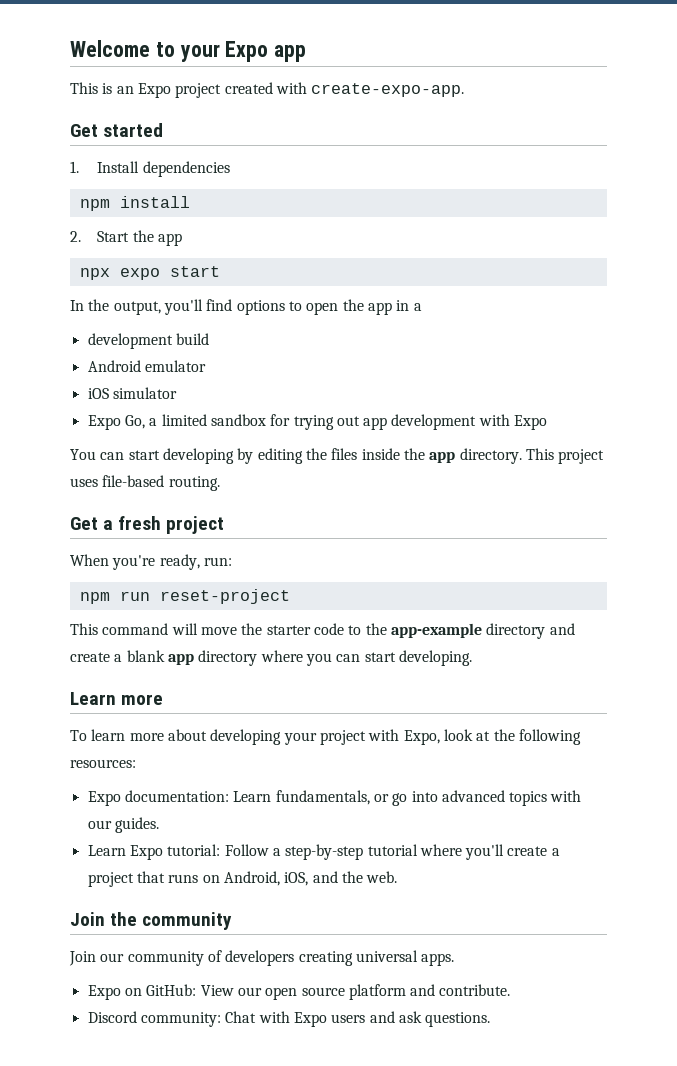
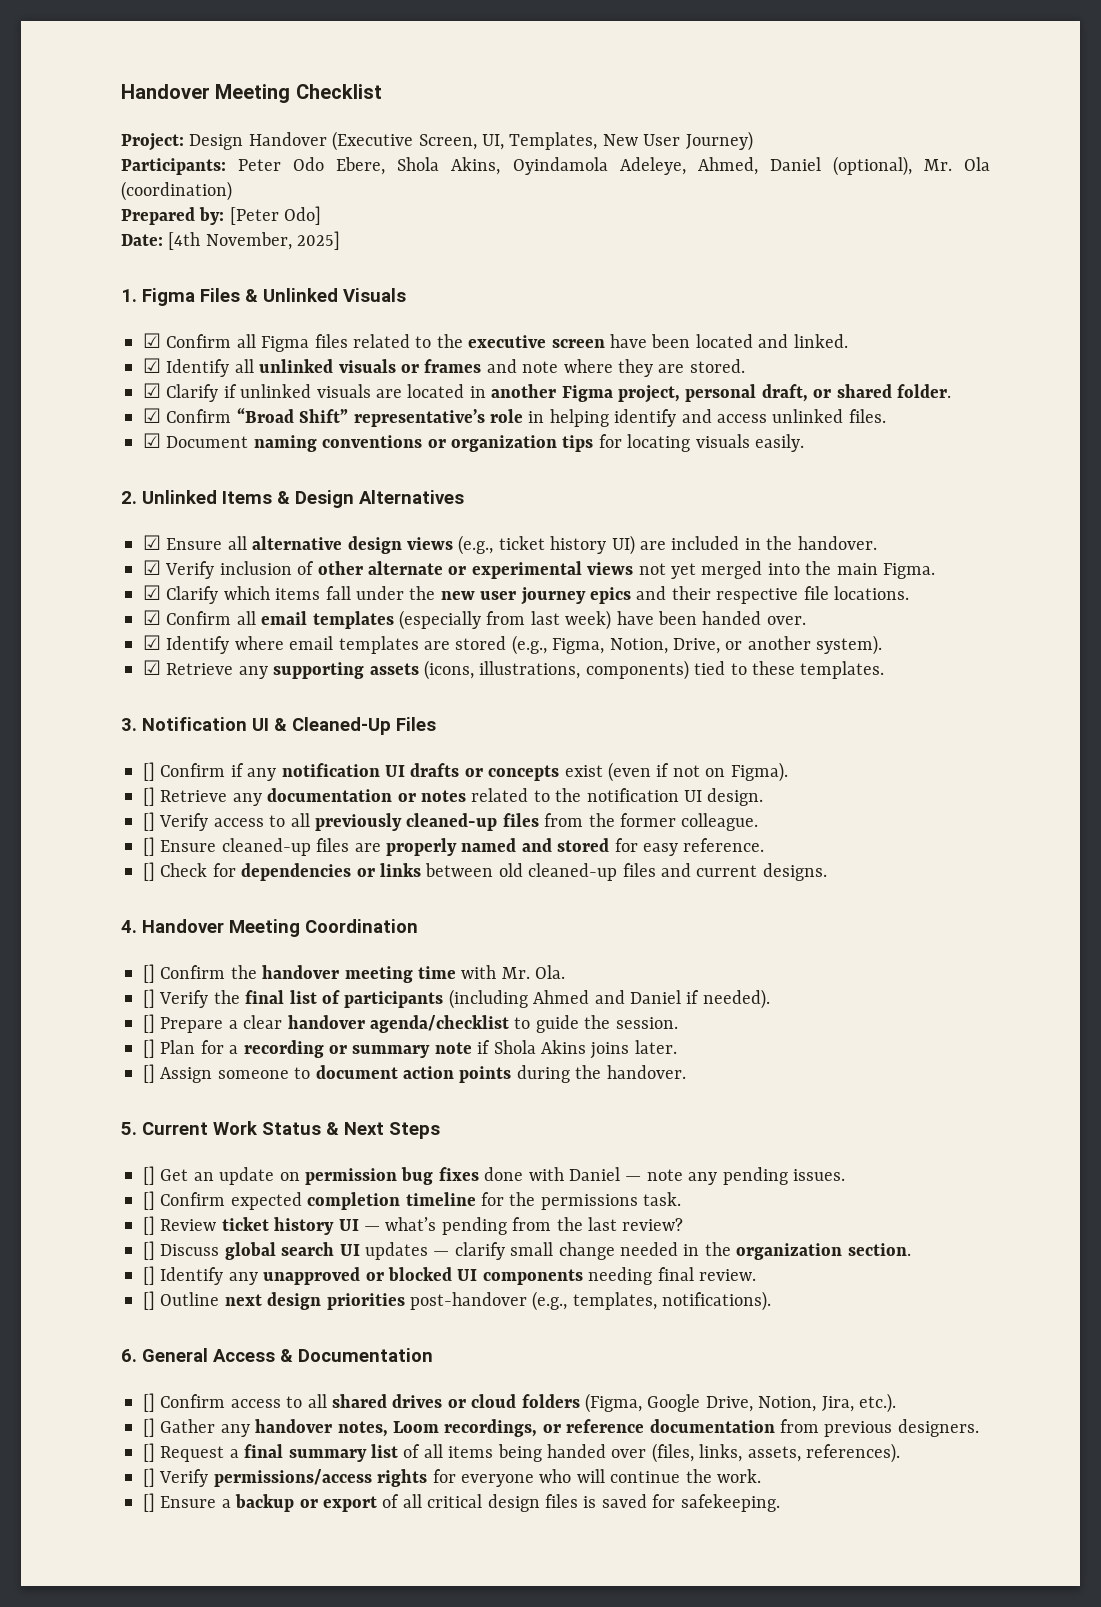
- Welcome to your Expo app
- This is an Expo project created with create-expo-app.
- Get started
- 1. Install dependencies
- npm install
- 2. Start the app
- npx expo start
- In the output, you'll find options to open the app in a
- development build
- Android emulator
- iOS simulator
- Expo Go, a limited sandbox for trying out app development with Expo
- You can start developing by editing the files inside the app directory. This project uses file-based routing.
- Get a fresh project
- When you're ready, run:
- npm run reset-project
- This command will move the starter code to the app-example directory and create a blank app directory where you can start developing.
- Learn more
- To learn more about developing your project with Expo, look at the following resources:
- Expo documentation: Learn fundamentals, or go into advanced topics with our guides.
- Learn Expo tutorial: Follow a step-by-step tutorial where you'll create a project that runs on Android, iOS, and the web.
- Join the community
- Join our community of developers creating universal apps.
- Expo on GitHub: View our open source platform and contribute.
- Discord community: Chat with Expo users and ask questions.
+ Handover Meeting Checklist
+ Project: Design Handover (Executive Screen, UI, Templates, New User Journey)
+ Participants: Peter Odo Ebere, Shola Akins, Oyindamola Adeleye, Ahmed, Daniel (optional), Mr. Ola (coordination)
+ Prepared by: [Peter Odo]
+ Date: [4th November, 2025]
+ 1. Figma Files & Unlinked Visuals
+ ☑ Confirm all Figma files related to the executive screen have been located and linked.
+ ☑ Identify all unlinked visuals or frames and note where they are stored.
+ ☑ Clarify if unlinked visuals are located in another Figma project, personal draft, or shared folder.
+ ☑ Confirm “Broad Shift” representative’s role in helping identify and access unlinked files.
+ ☑ Document naming conventions or organization tips for locating visuals easily.
+ 2. Unlinked Items & Design Alternatives
+ ☑ Ensure all alternative design views (e.g., ticket history UI) are included in the handover.
+ ☑ Verify inclusion of other alternate or experimental views not yet merged into the main Figma.
+ ☑ Clarify which items fall under the new user journey epics and their respective file locations.
+ ☑ Confirm all email templates (especially from last week) have been handed over.
+ ☑ Identify where email templates are stored (e.g., Figma, Notion, Drive, or another system).
+ ☑ Retrieve any supporting assets (icons, illustrations, components) tied to these templates.
+ 3. Notification UI & Cleaned-Up Files
+ [] Confirm if any notification UI drafts or concepts exist (even if not on Figma).
+ [] Retrieve any documentation or notes related to the notification UI design.
+ [] Verify access to all previously cleaned-up files from the former colleague.
+ [] Ensure cleaned-up files are properly named and stored for easy reference.
+ [] Check for dependencies or links between old cleaned-up files and current designs.
+ 4. Handover Meeting Coordination
+ [] Confirm the handover meeting time with Mr. Ola.
+ [] Verify the final list of participants (including Ahmed and Daniel if needed).
+ [] Prepare a clear handover agenda/checklist to guide the session.
+ [] Plan for a recording or summary note if Shola Akins joins later.
+ [] Assign someone to document action points during the handover.
+ 5. Current Work Status & Next Steps
+ [] Get an update on permission bug fixes done with Daniel — note any pending issues.
+ [] Confirm expected completion timeline for the permissions task.
+ [] Review ticket history UI — what’s pending from the last review?
+ [] Discuss global search UI updates — clarify small change needed in the organization section.
+ [] Identify any unapproved or blocked UI components needing final review.
+ [] Outline next design priorities post-handover (e.g., templates, notifications).
+ 6. General Access & Documentation
+ [] Confirm access to all shared drives or cloud folders (Figma, Google Drive, Notion, Jira, etc.).
+ [] Gather any handover notes, Loom recordings, or reference documentation from previous designers.
+ [] Request a final summary list of all items being handed over (files, links, assets, references).
+ [] Verify permissions/access rights for everyone who will continue the work.
+ [] Ensure a backup or export of all critical design files is saved for safekeeping.

